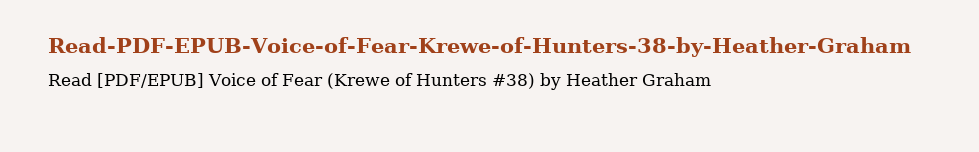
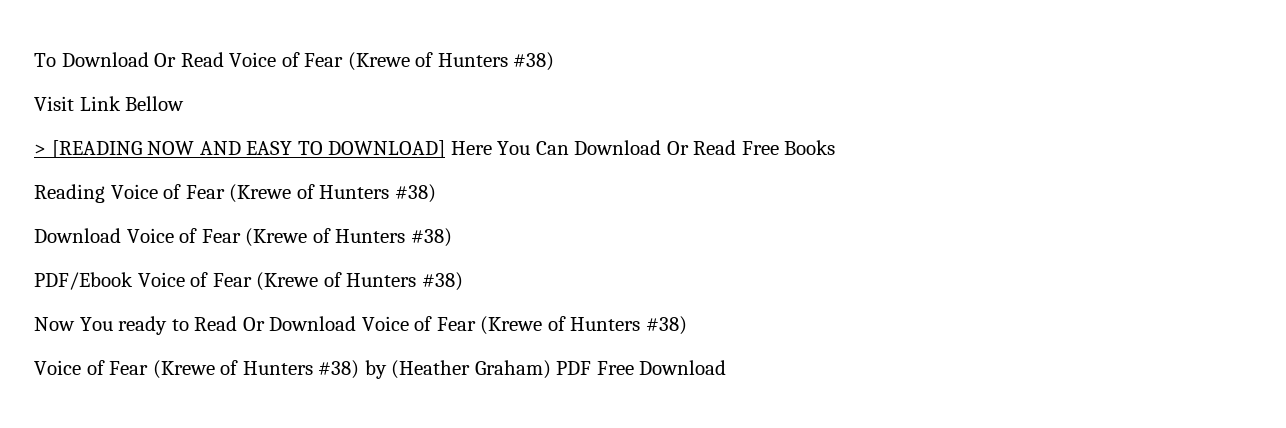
- Read-PDF-EPUB-Voice-of-Fear-Krewe-of-Hunters-38-by-Heather-Graham
- Read [PDF/EPUB] Voice of Fear (Krewe of Hunters #38) by Heather Graham
+ To Download Or Read Voice of Fear (Krewe of Hunters #38)
+ Visit Link Bellow
+ > [READING NOW AND EASY TO DOWNLOAD] Here You Can Download Or Read Free Books
+ Reading Voice of Fear (Krewe of Hunters #38)
+ Download Voice of Fear (Krewe of Hunters #38)
+ PDF/Ebook Voice of Fear (Krewe of Hunters #38)
+ Now You ready to Read Or Download Voice of Fear (Krewe of Hunters #38)
+ Voice of Fear (Krewe of Hunters #38) by (Heather Graham) PDF Free Download

